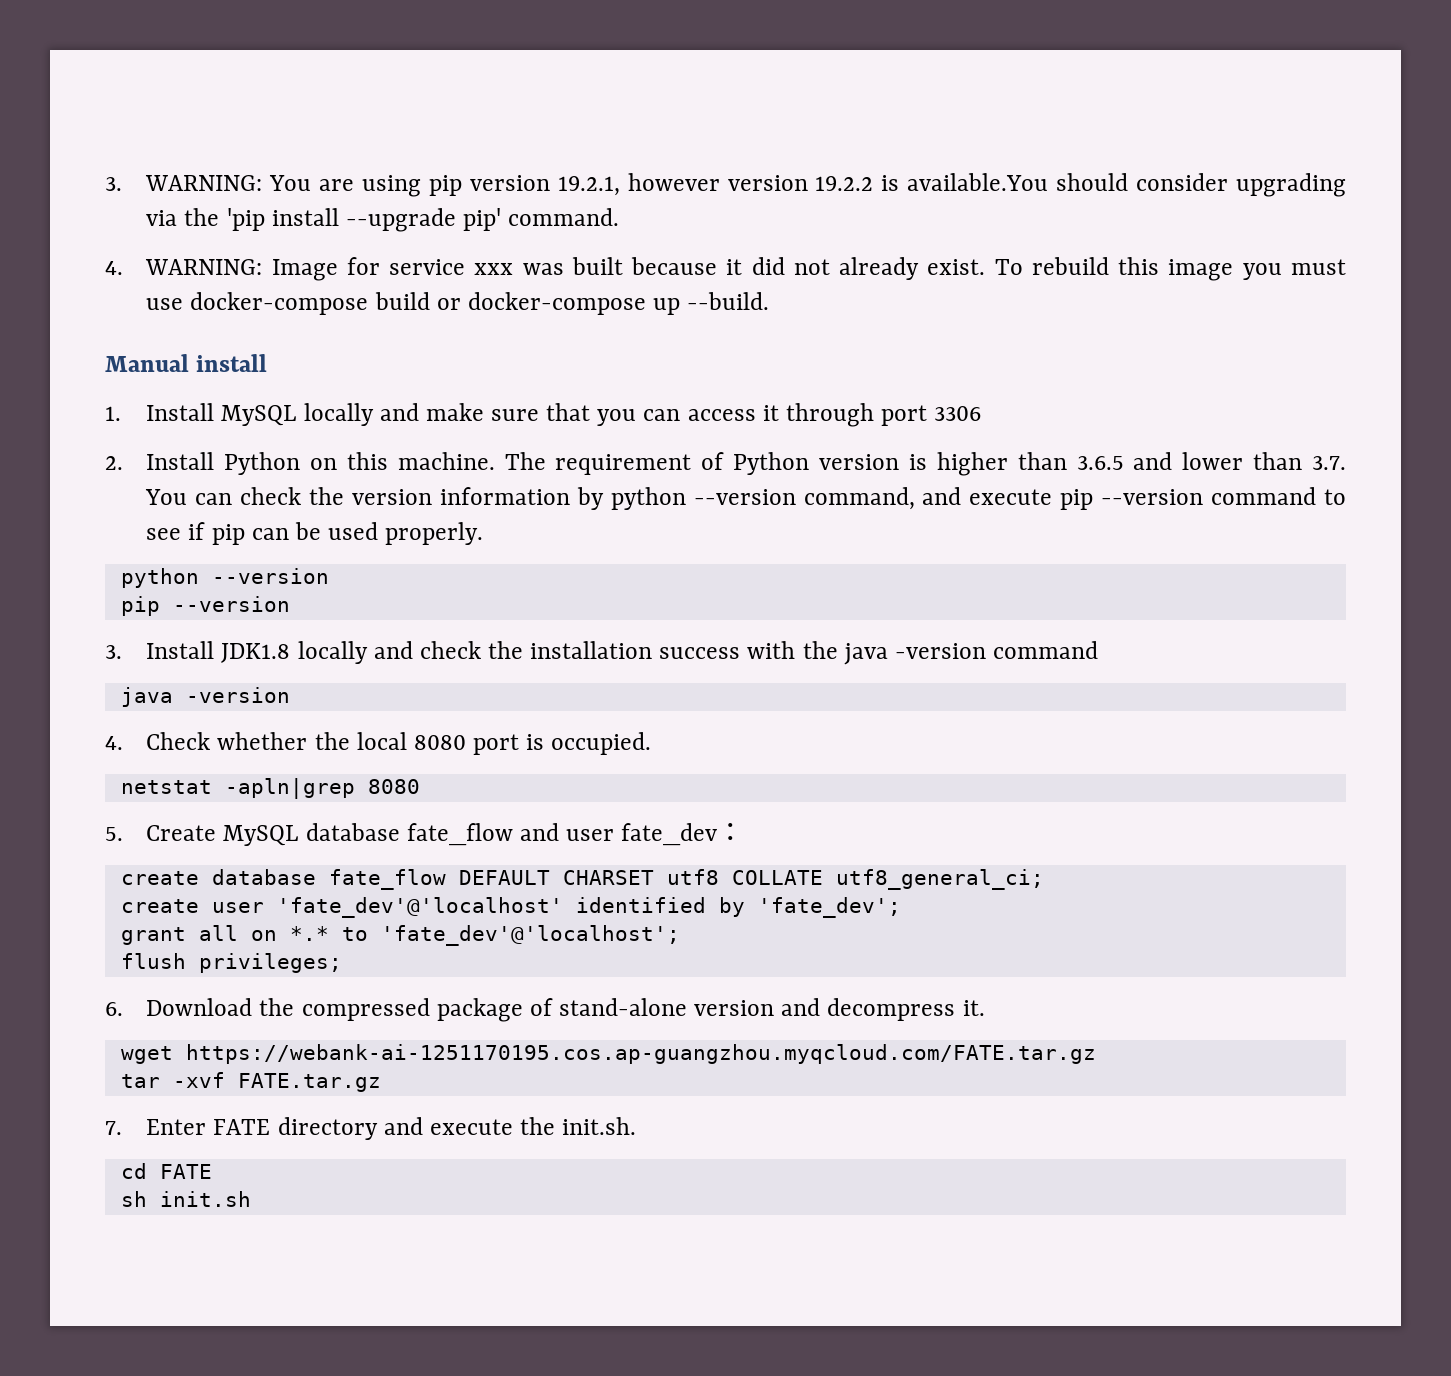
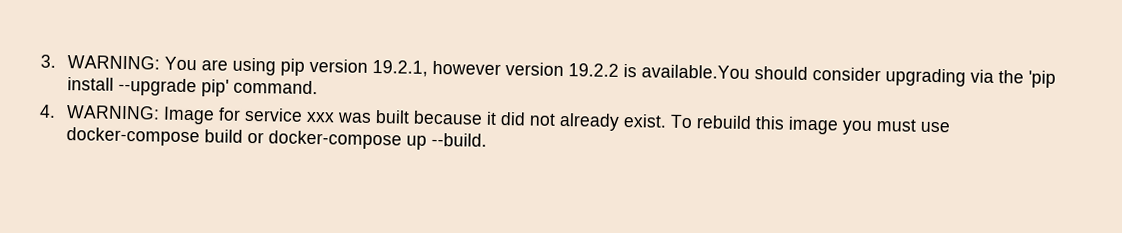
- Manual install
- 1. Install MySQL locally and make sure that you can access it through port 3306
- 2. Install Python on this machine. The requirement of Python version is higher than 3.6.5 and lower than 3.7. You can check the version information by python --version command, and execute pip --version command to see if pip can be used properly.
- python --version
- pip --version
- 3. Install JDK1.8 locally and check the installation success with the java -version command
- java -version
- 4. Check whether the local 8080 port is occupied.
- netstat -apln|grep 8080
- 5. Create MySQL database fate_flow and user fate_dev：
- create database fate_flow DEFAULT CHARSET utf8 COLLATE utf8_general_ci;
- create user 'fate_dev'@'localhost' identified by 'fate_dev';
- grant all on *.* to 'fate_dev'@'localhost';
- flush privileges;
- 6. Download the compressed package of stand-alone version and decompress it.
- wget https://webank-ai-1251170195.cos.ap-guangzhou.myqcloud.com/FATE.tar.gz
- tar -xvf FATE.tar.gz
- 7. Enter FATE directory and execute the init.sh.
- cd FATE
- sh init.sh

